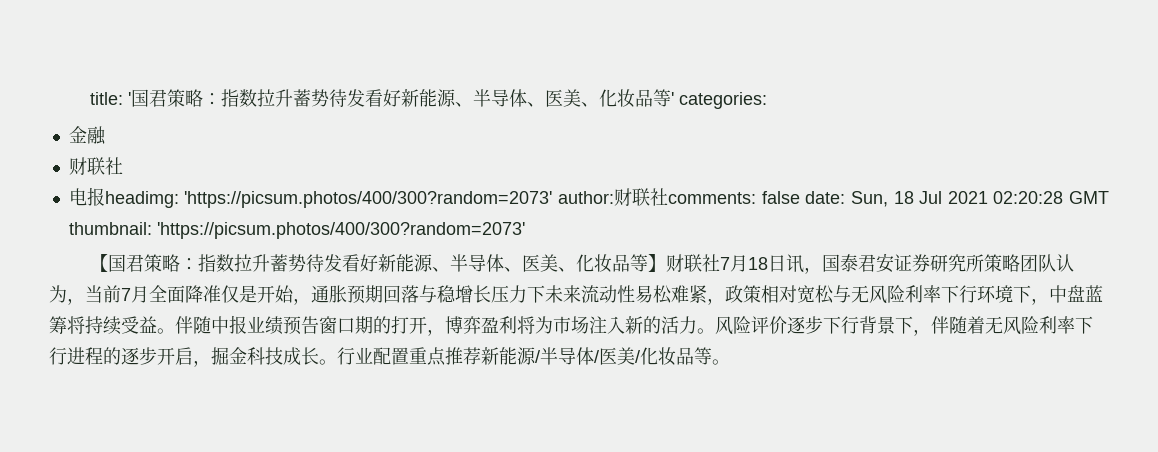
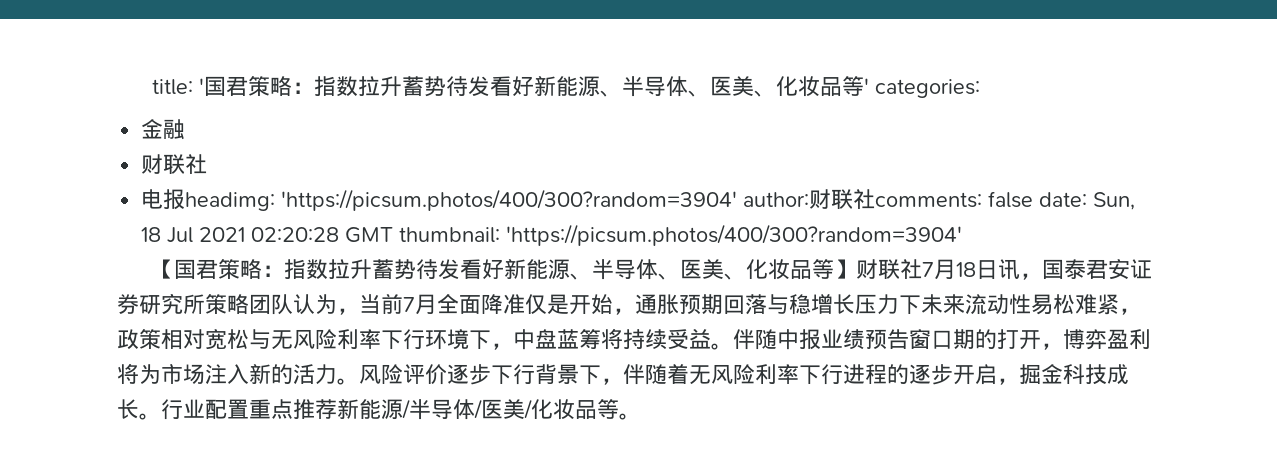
- 电报headimg: 'https://picsum.photos/400/300?random=2073' author:财联社comments: false date: Sun, 18 Jul 2021 02:20:28 GMT thumbnail: 'https://picsum.photos/400/300?random=2073'
+ 电报headimg: 'https://picsum.photos/400/300?random=3904' author:财联社comments: false date: Sun, 18 Jul 2021 02:20:28 GMT thumbnail: 'https://picsum.photos/400/300?random=3904'

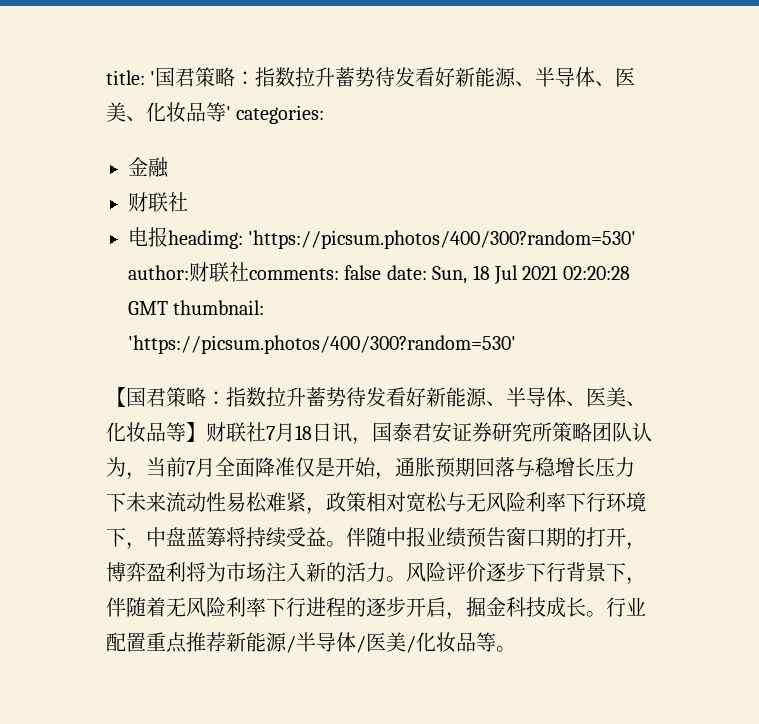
- 电报headimg: 'https://picsum.photos/400/300?random=3904' author:财联社comments: false date: Sun, 18 Jul 2021 02:20:28 GMT thumbnail: 'https://picsum.photos/400/300?random=3904'
+ 电报headimg: 'https://picsum.photos/400/300?random=530' author:财联社comments: false date: Sun, 18 Jul 2021 02:20:28 GMT thumbnail: 'https://picsum.photos/400/300?random=530'

